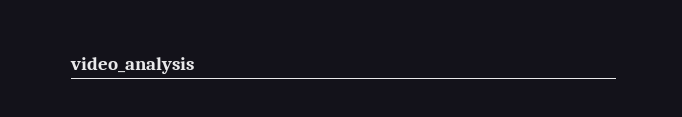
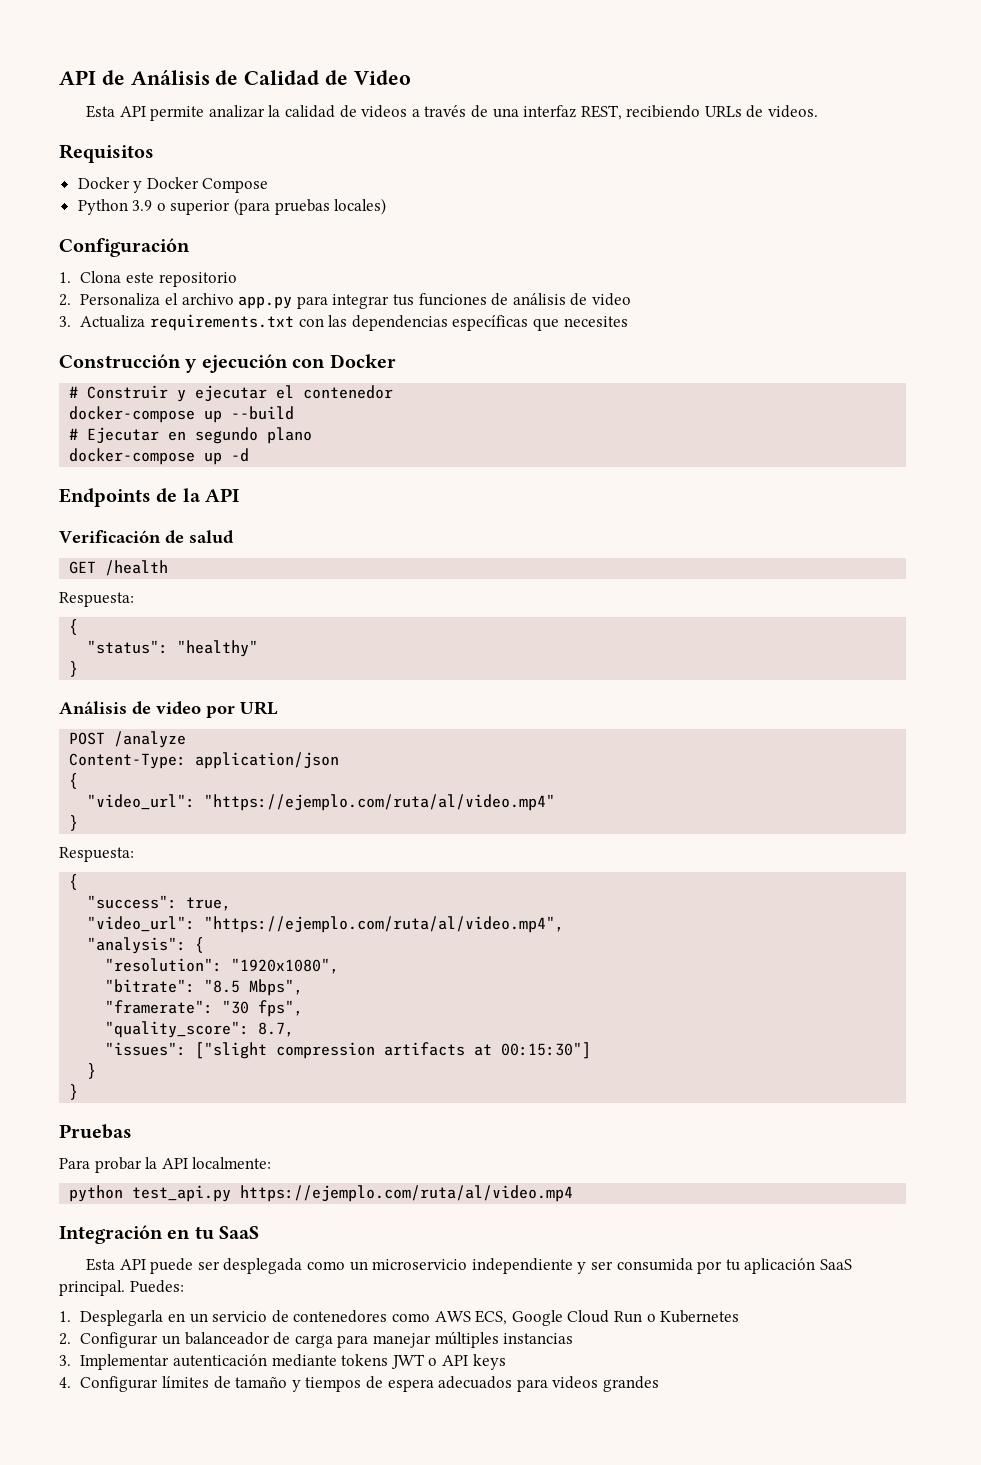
- video_analysis
+ API de Análisis de Calidad de Video
+ Esta API permite analizar la calidad de videos a través de una interfaz REST, recibiendo URLs de videos.
+ Requisitos
+ Docker y Docker Compose
+ Python 3.9 o superior (para pruebas locales)
+ Configuración
+ 1. Clona este repositorio
+ 2. Personaliza el archivo app.py para integrar tus funciones de análisis de video
+ 3. Actualiza requirements.txt con las dependencias específicas que necesites
+ Construcción y ejecución con Docker
+ # Construir y ejecutar el contenedor
+ docker-compose up --build
+ # Ejecutar en segundo plano
+ docker-compose up -d
+ Endpoints de la API
+ Verificación de salud
+ GET /health
+ Respuesta:
+ {
+ "status": "healthy"
+ }
+ Análisis de video por URL
+ POST /analyze
+ Content-Type: application/json
+ {
+ "video_url": "https://ejemplo.com/ruta/al/video.mp4"
+ }
+ Respuesta:
+ {
+ "success": true,
+ "video_url": "https://ejemplo.com/ruta/al/video.mp4",
+ "analysis": {
+ "resolution": "1920x1080",
+ "bitrate": "8.5 Mbps",
+ "framerate": "30 fps",
+ "quality_score": 8.7,
+ "issues": ["slight compression artifacts at 00:15:30"]
+ }
+ }
+ Pruebas
+ Para probar la API localmente:
+ python test_api.py https://ejemplo.com/ruta/al/video.mp4
+ Integración en tu SaaS
+ Esta API puede ser desplegada como un microservicio independiente y ser consumida por tu aplicación SaaS principal. Puedes:
+ 1. Desplegarla en un servicio de contenedores como AWS ECS, Google Cloud Run o Kubernetes
+ 2. Configurar un balanceador de carga para manejar múltiples instancias
+ 3. Implementar autenticación mediante tokens JWT o API keys
+ 4. Configurar límites de tamaño y tiempos de espera adecuados para videos grandes

